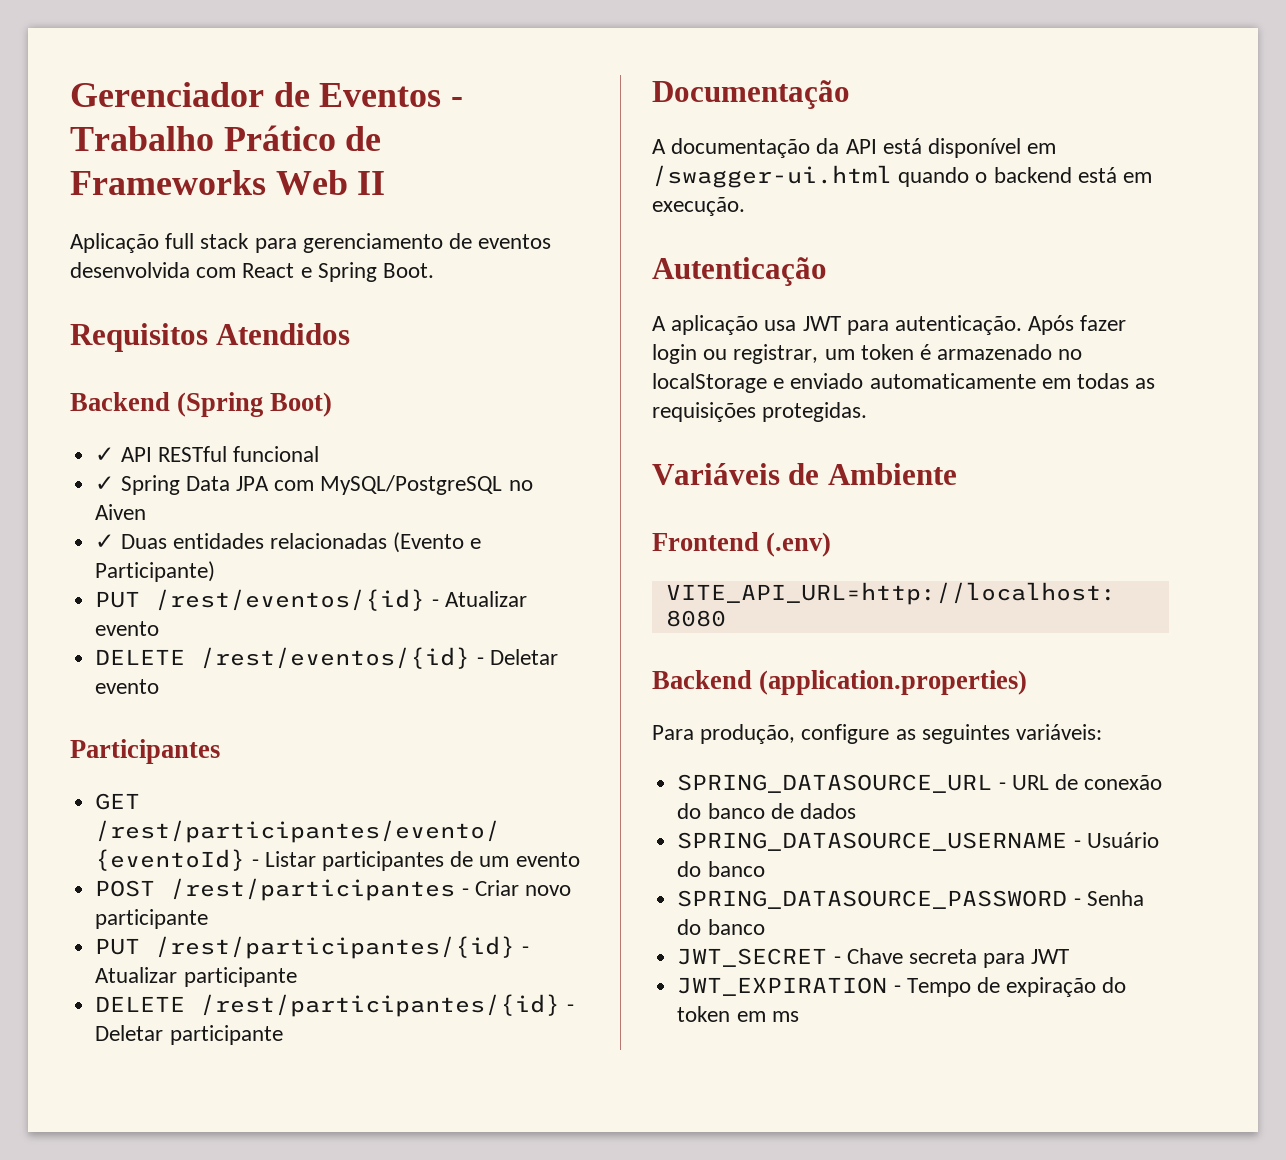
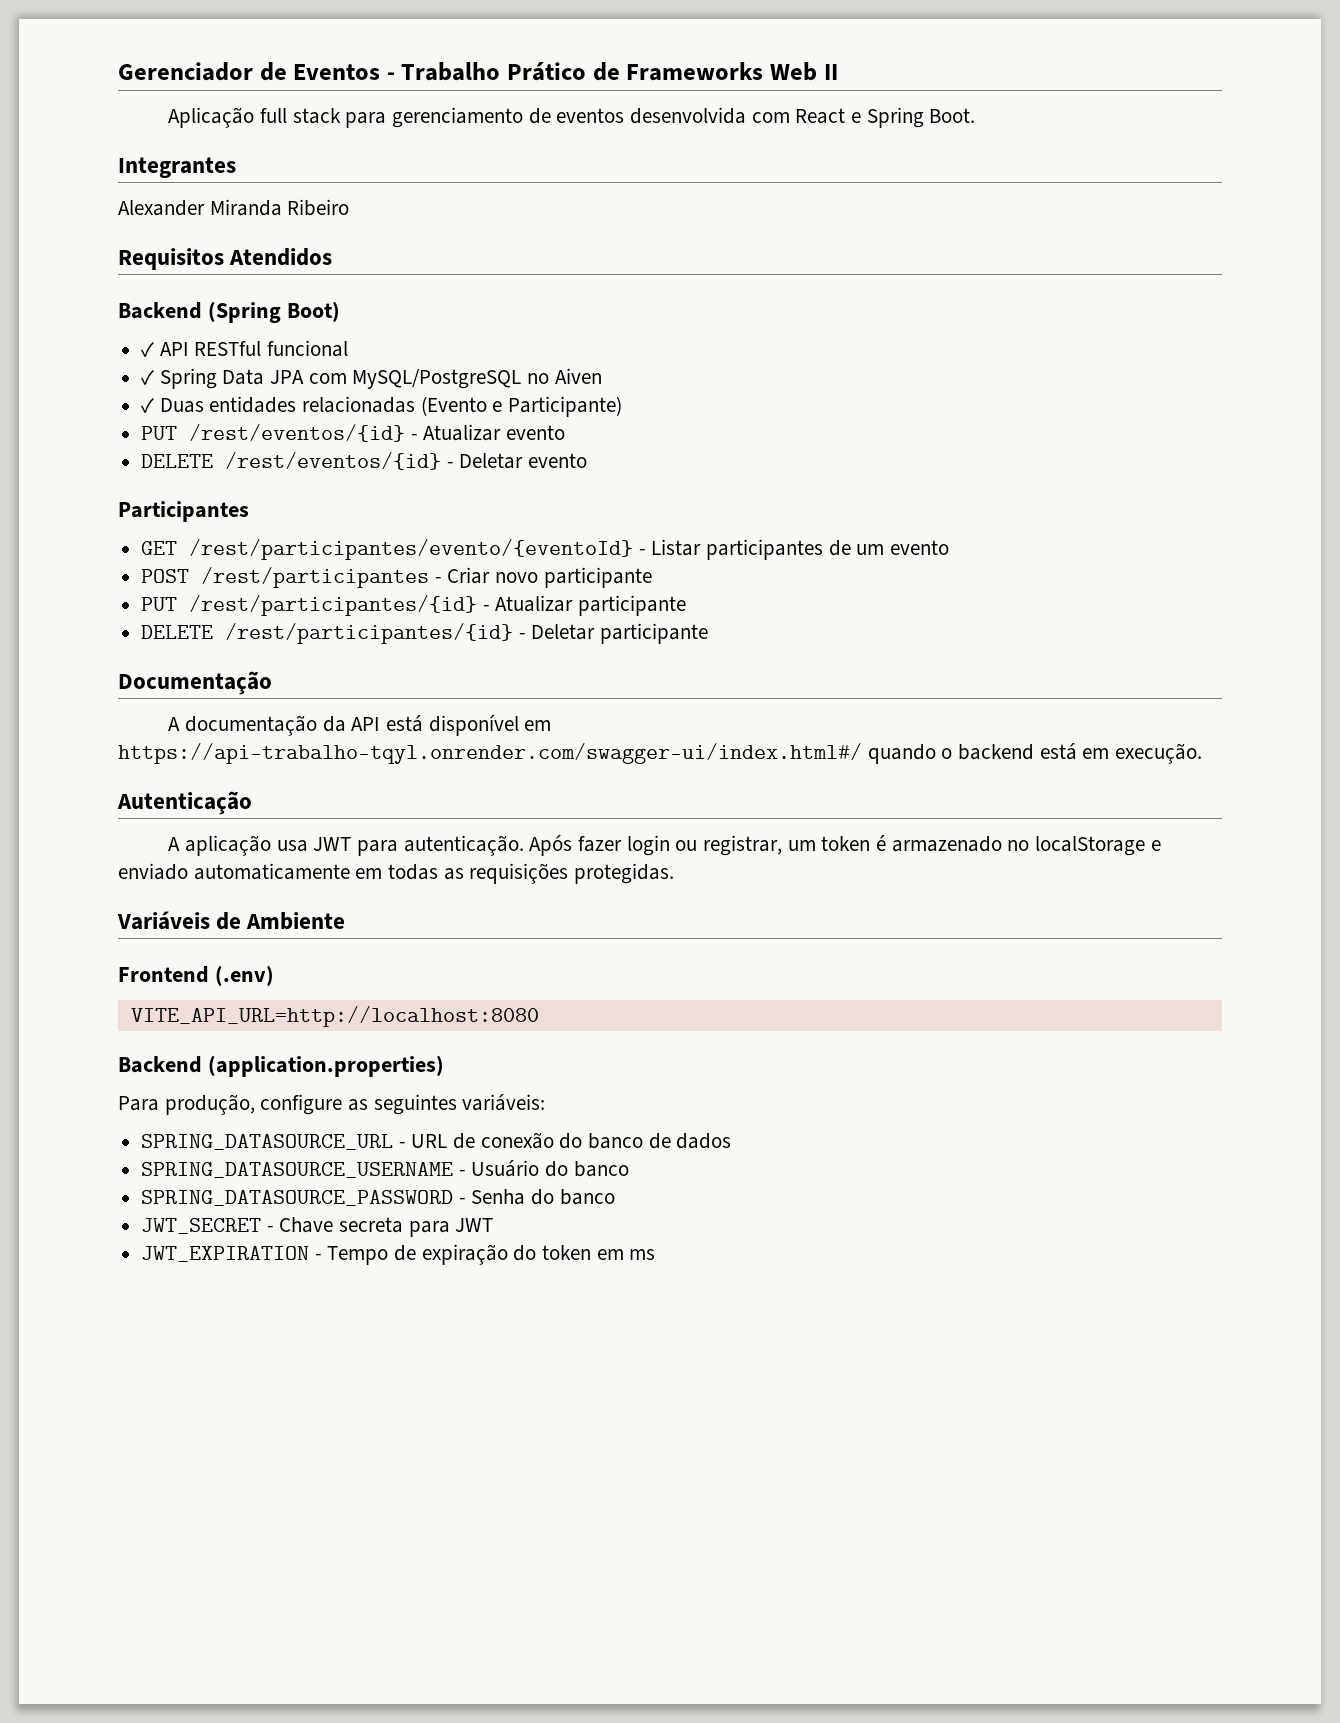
+ Integrantes
+ Alexander Miranda Ribeiro
- A documentação da API está disponível em /swagger-ui.html quando o backend está em execução.
+ A documentação da API está disponível em https://api-trabalho-tqyl.onrender.com/swagger-ui/index.html#/ quando o backend está em execução.

